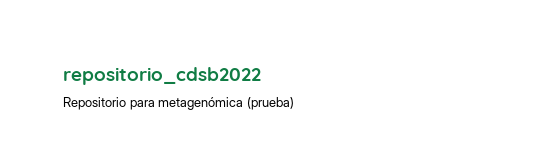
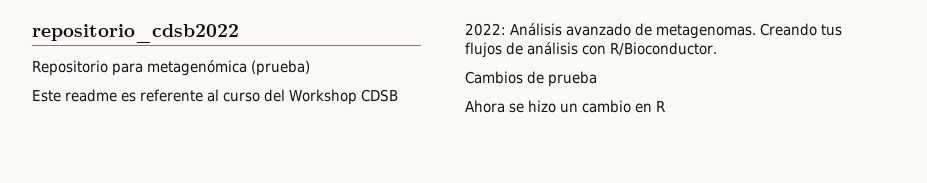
+ Este readme es referente al curso del Workshop CDSB 2022: Análisis avanzado de metagenomas. Creando tus flujos de análisis con R/Bioconductor.
+ Cambios de prueba
+ Ahora se hizo un cambio en R

